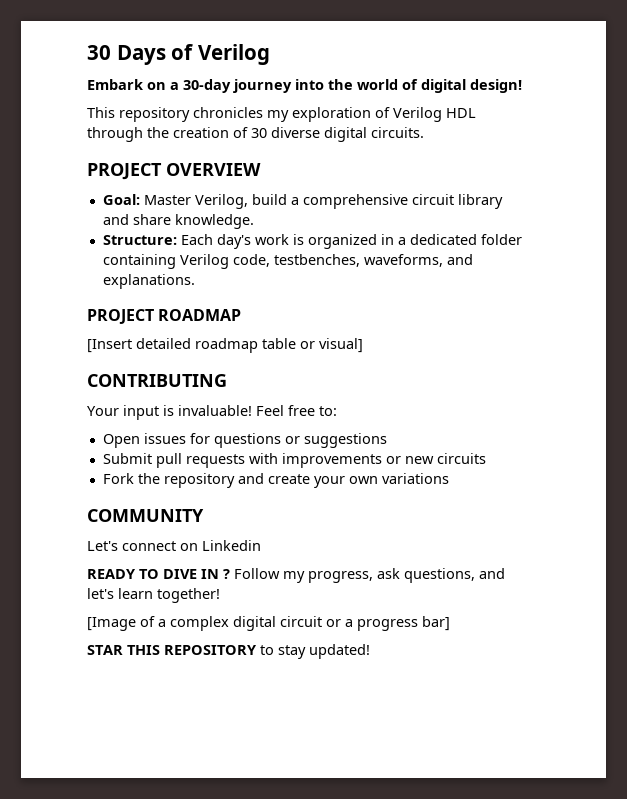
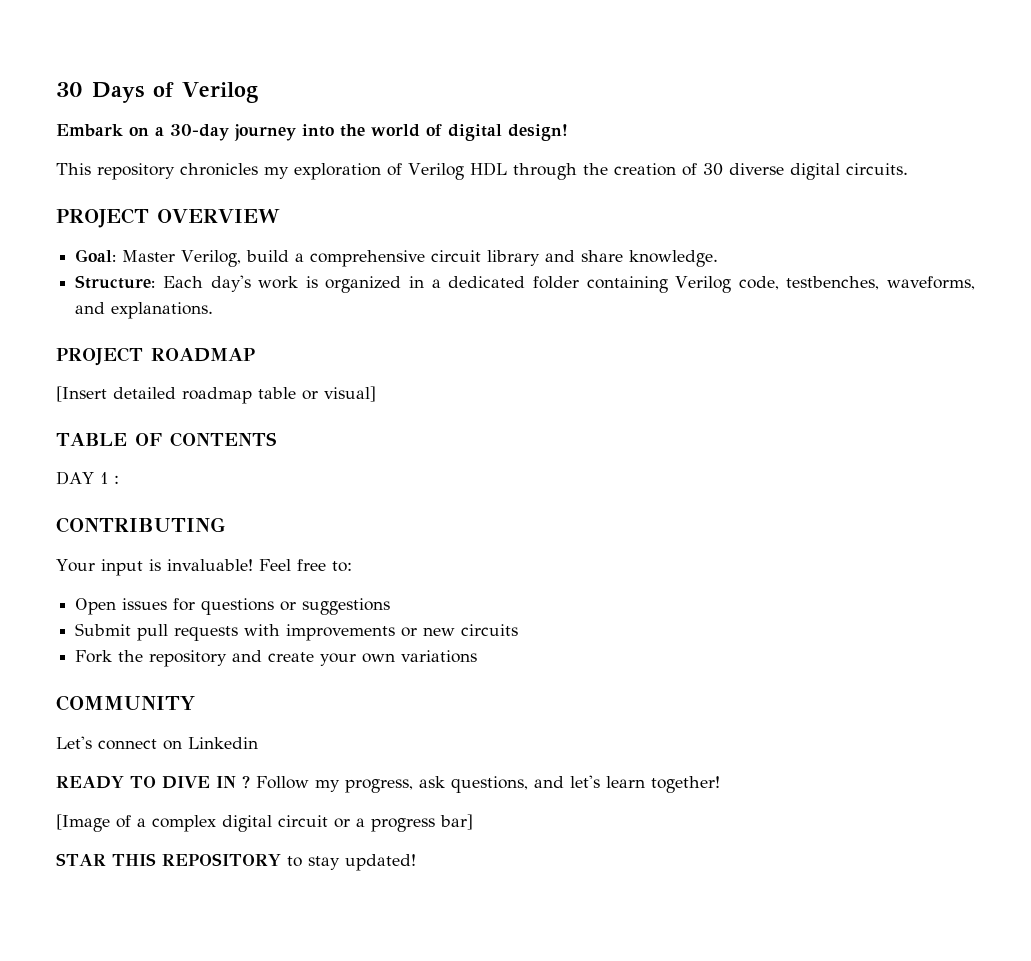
+ TABLE OF CONTENTS
+ DAY 1 :

